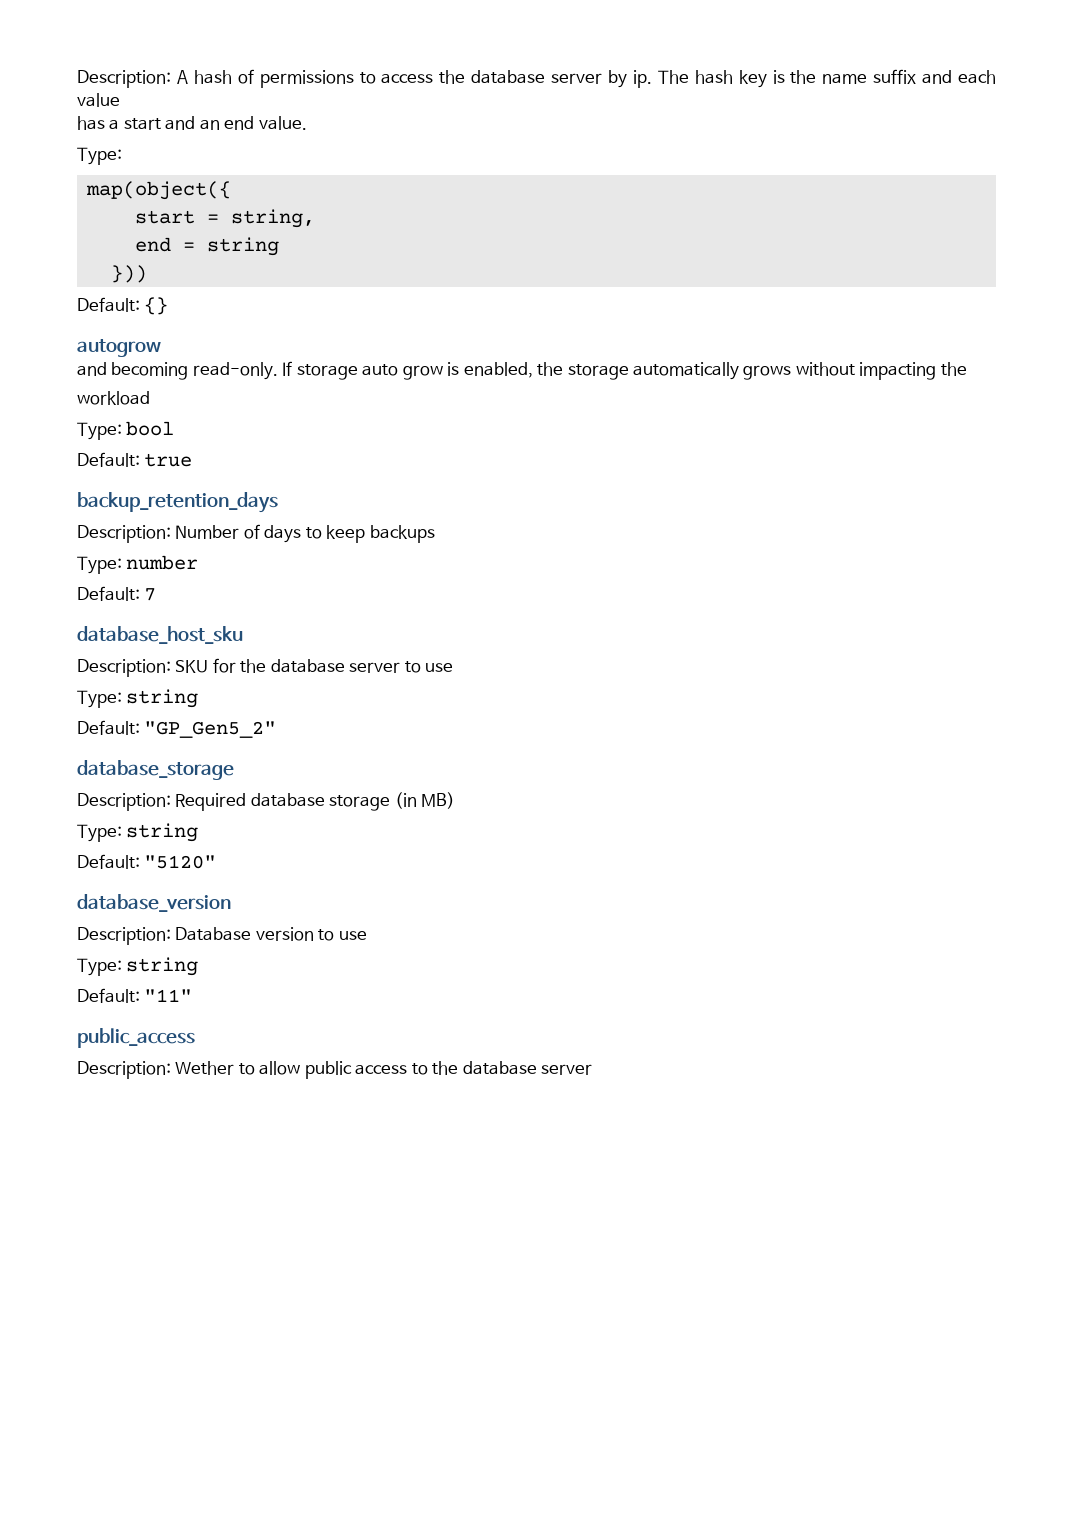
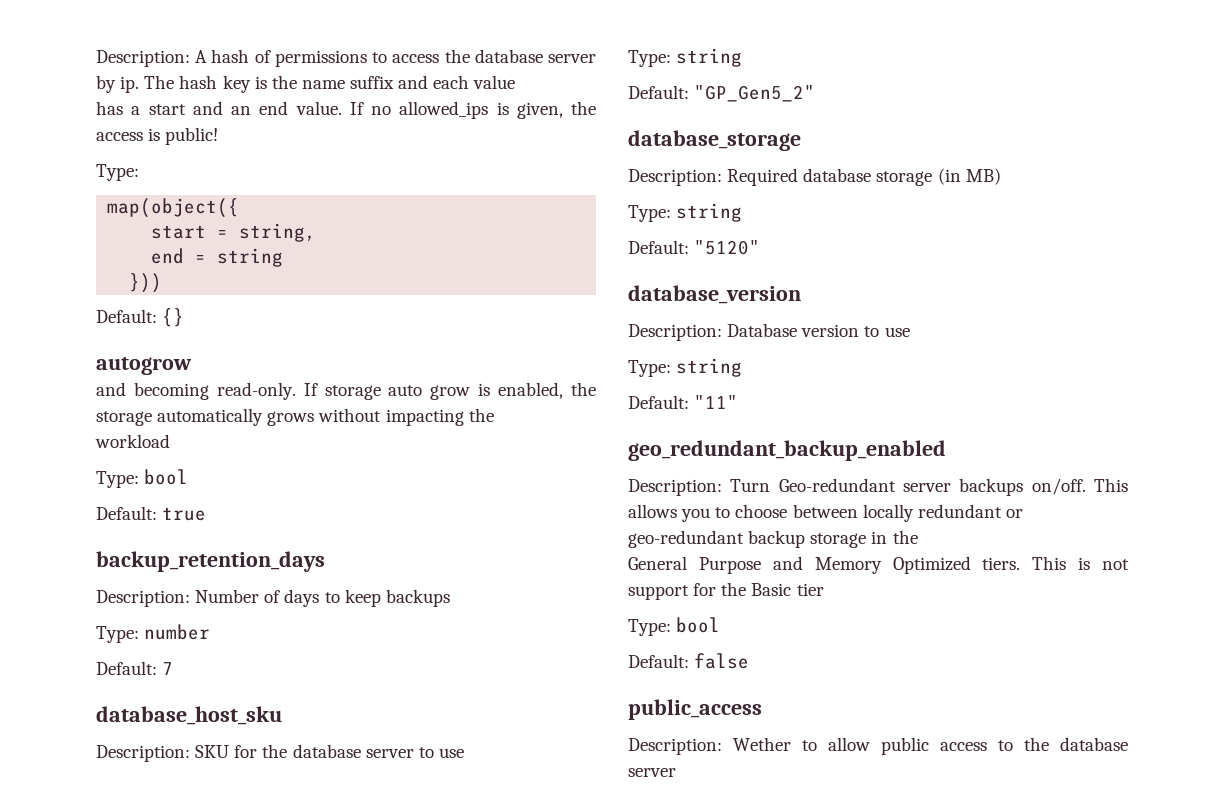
+ If no allowed_ips is given, the access is public!
+ geo_redundant_backup_enabled
+ Description: Turn Geo-redundant server backups on/off. This allows you to choose between locally redundant or geo-redundant backup storage in the
+ General Purpose and Memory Optimized tiers. This is not support for the Basic tier
+ Type: bool
+ Default: false

